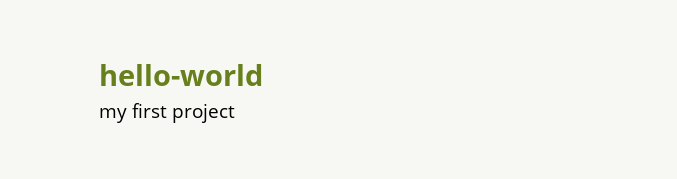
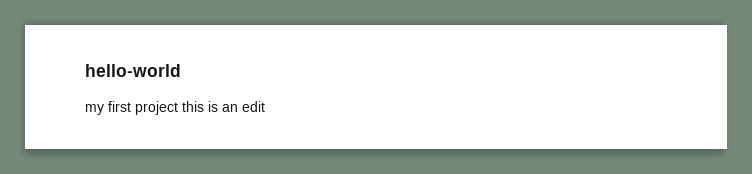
- my first project
+ my first project this is an edit

